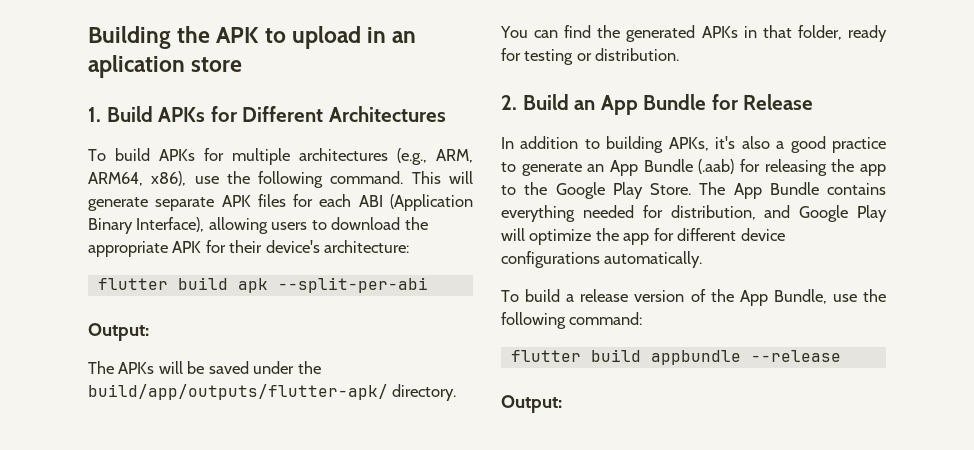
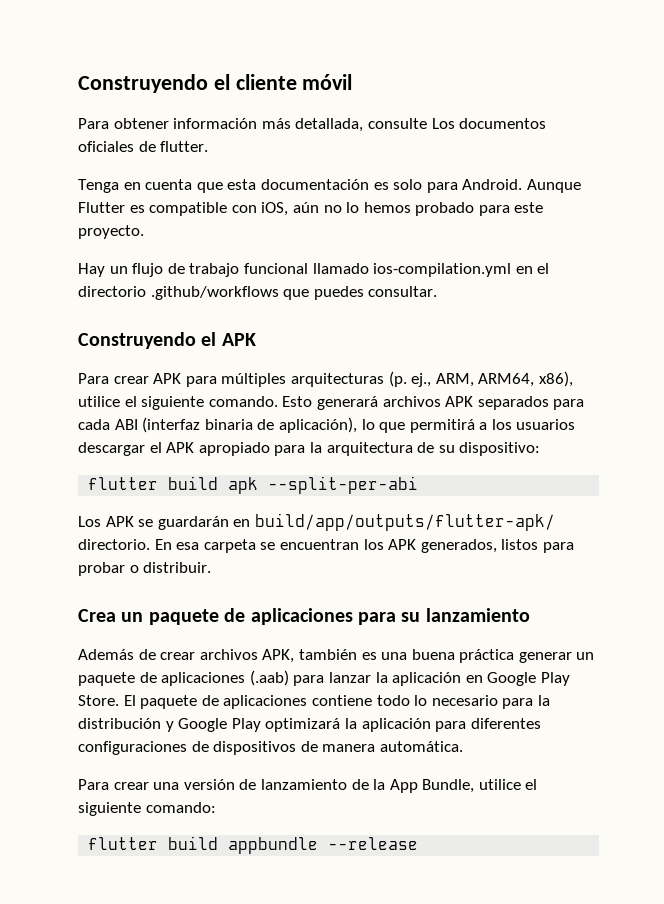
- Building the APK to upload in an aplication store
- 1. Build APKs for Different Architectures
- To build APKs for multiple architectures (e.g., ARM, ARM64, x86), use the following command. This will generate separate APK files for each ABI (Application Binary Interface), allowing users to download the appropriate APK for their device's architecture:
+ Construyendo el cliente móvil
+ Para obtener información más detallada, consulte Los documentos oficiales de flutter.
+ Tenga en cuenta que esta documentación es solo para Android. Aunque Flutter es compatible con iOS, aún no lo hemos probado para este proyecto.
+ Hay un flujo de trabajo funcional llamado ios-compilation.yml en el directorio .github/workflows que puedes consultar.
+ Construyendo el APK
+ Para crear APK para múltiples arquitecturas (p. ej., ARM, ARM64, x86), utilice el siguiente comando. Esto generará archivos APK separados para cada ABI (interfaz binaria de aplicación), lo que permitirá a los usuarios descargar el APK apropiado para la arquitectura de su dispositivo:
  flutter build apk --split-per-abi
- Output:
- The APKs will be saved under the build/app/outputs/flutter-apk/ directory. You can find the generated APKs in that folder, ready for testing or distribution.
- 2. Build an App Bundle for Release
- In addition to building APKs, it's also a good practice to generate an App Bundle (.aab) for releasing the app to the Google Play Store. The App Bundle contains everything needed for distribution, and Google Play will optimize the app for different device configurations automatically.
- To build a release version of the App Bundle, use the following command:
+ Los APK se guardarán en build/app/outputs/flutter-apk/ directorio. En esa carpeta se encuentran los APK generados, listos para probar o distribuir.
+ Crea un paquete de aplicaciones para su lanzamiento
+ Además de crear archivos APK, también es una buena práctica generar un paquete de aplicaciones (.aab) para lanzar la aplicación en Google Play Store. El paquete de aplicaciones contiene todo lo necesario para la distribución y Google Play optimizará la aplicación para diferentes configuraciones de dispositivos de manera automática.
+ Para crear una versión de lanzamiento de la App Bundle, utilice el siguiente comando:
  flutter build appbundle --release
- Output:

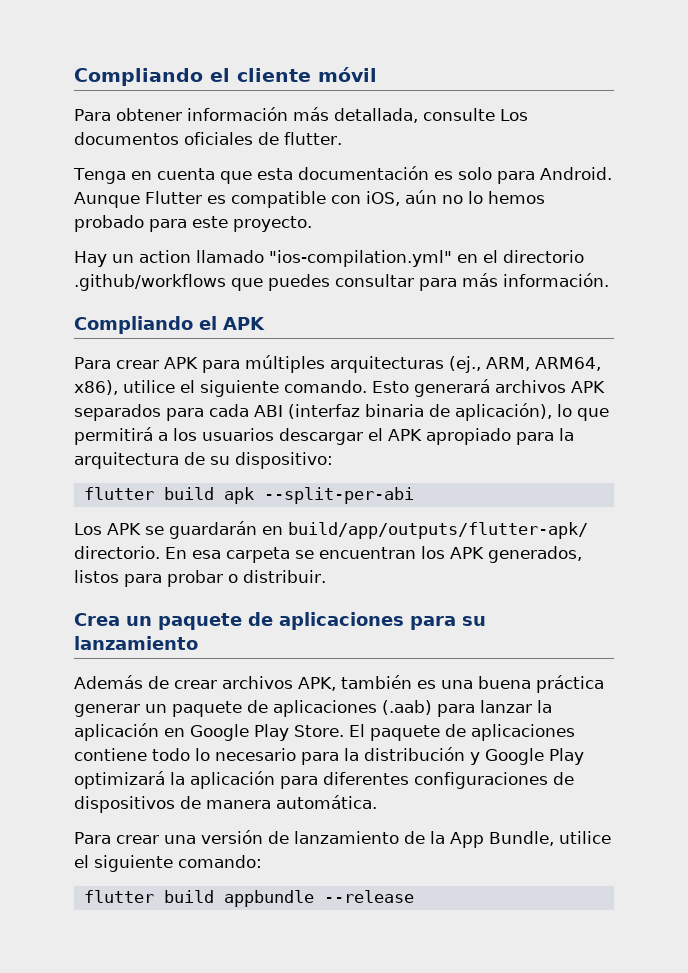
- Construyendo el cliente móvil
+ Compliando el cliente móvil
- Hay un flujo de trabajo funcional llamado ios-compilation.yml en el directorio .github/workflows que puedes consultar.
- Construyendo el APK
+ Hay un action llamado "ios-compilation.yml" en el directorio .github/workflows que puedes consultar para más información.
+ Compliando el APK
- Para crear APK para múltiples arquitecturas (p. ej., ARM, ARM64, x86), utilice el siguiente comando.
+ Para crear APK para múltiples arquitecturas (ej., ARM, ARM64, x86), utilice el siguiente comando.

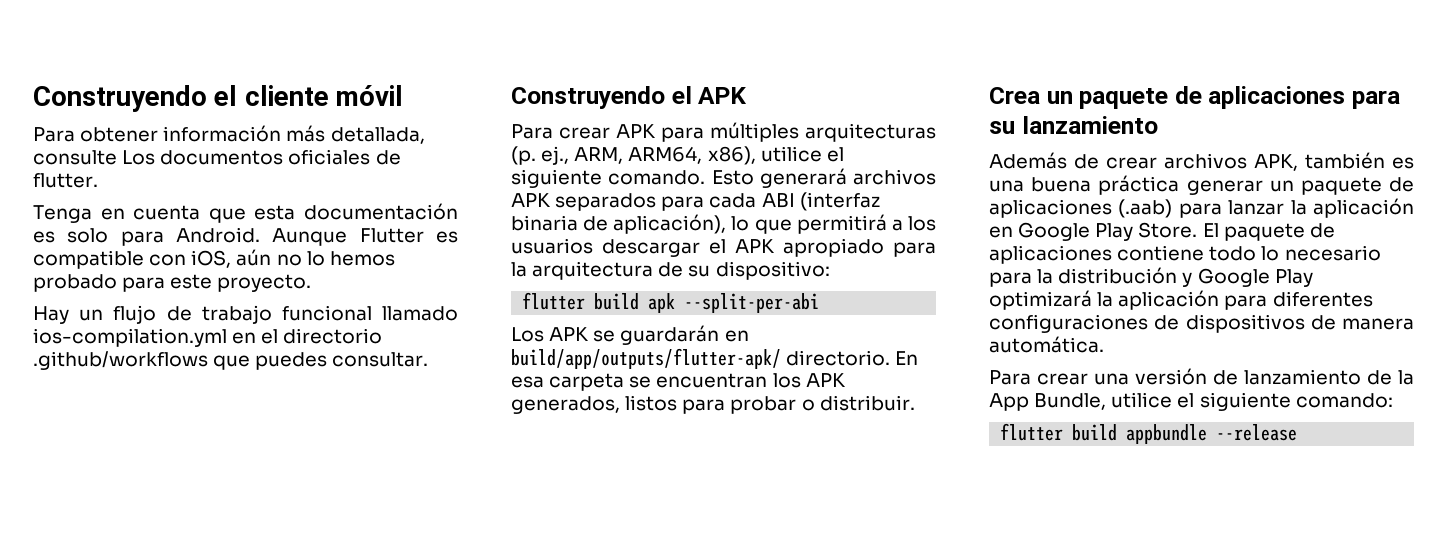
- Compliando el cliente móvil
+ Construyendo el cliente móvil
- Hay un action llamado "ios-compilation.yml" en el directorio .github/workflows que puedes consultar para más información.
- Compliando el APK
+ Hay un flujo de trabajo funcional llamado ios-compilation.yml en el directorio .github/workflows que puedes consultar.
+ Construyendo el APK
- Para crear APK para múltiples arquitecturas (ej., ARM, ARM64, x86), utilice el siguiente comando.
+ Para crear APK para múltiples arquitecturas (p. ej., ARM, ARM64, x86), utilice el siguiente comando.

